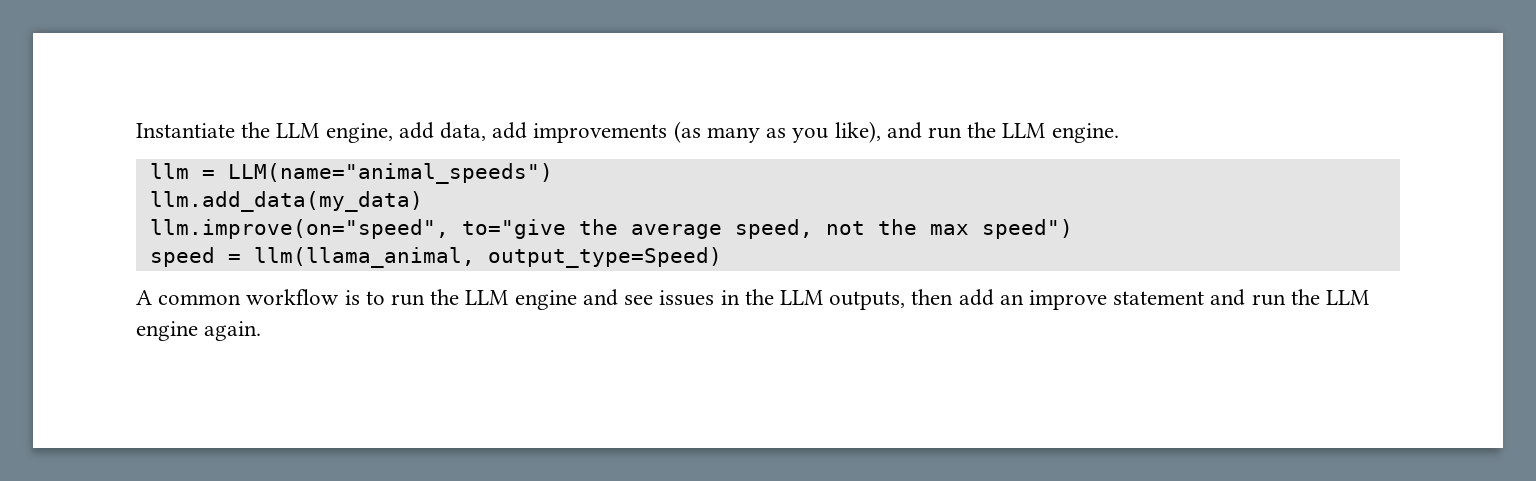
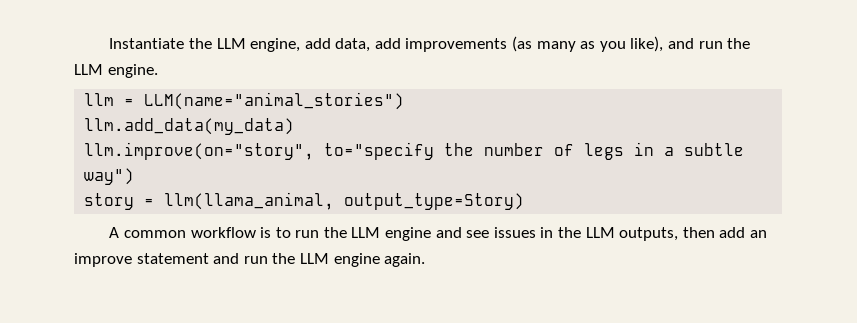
- llm = LLM(name="animal_speeds")
+ llm = LLM(name="animal_stories")
- llm.improve(on="speed", to="give the average speed, not the max speed")
- speed = llm(llama_animal, output_type=Speed)
+ llm.improve(on="story", to="specify the number of legs in a subtle way")
+ story = llm(llama_animal, output_type=Story)

